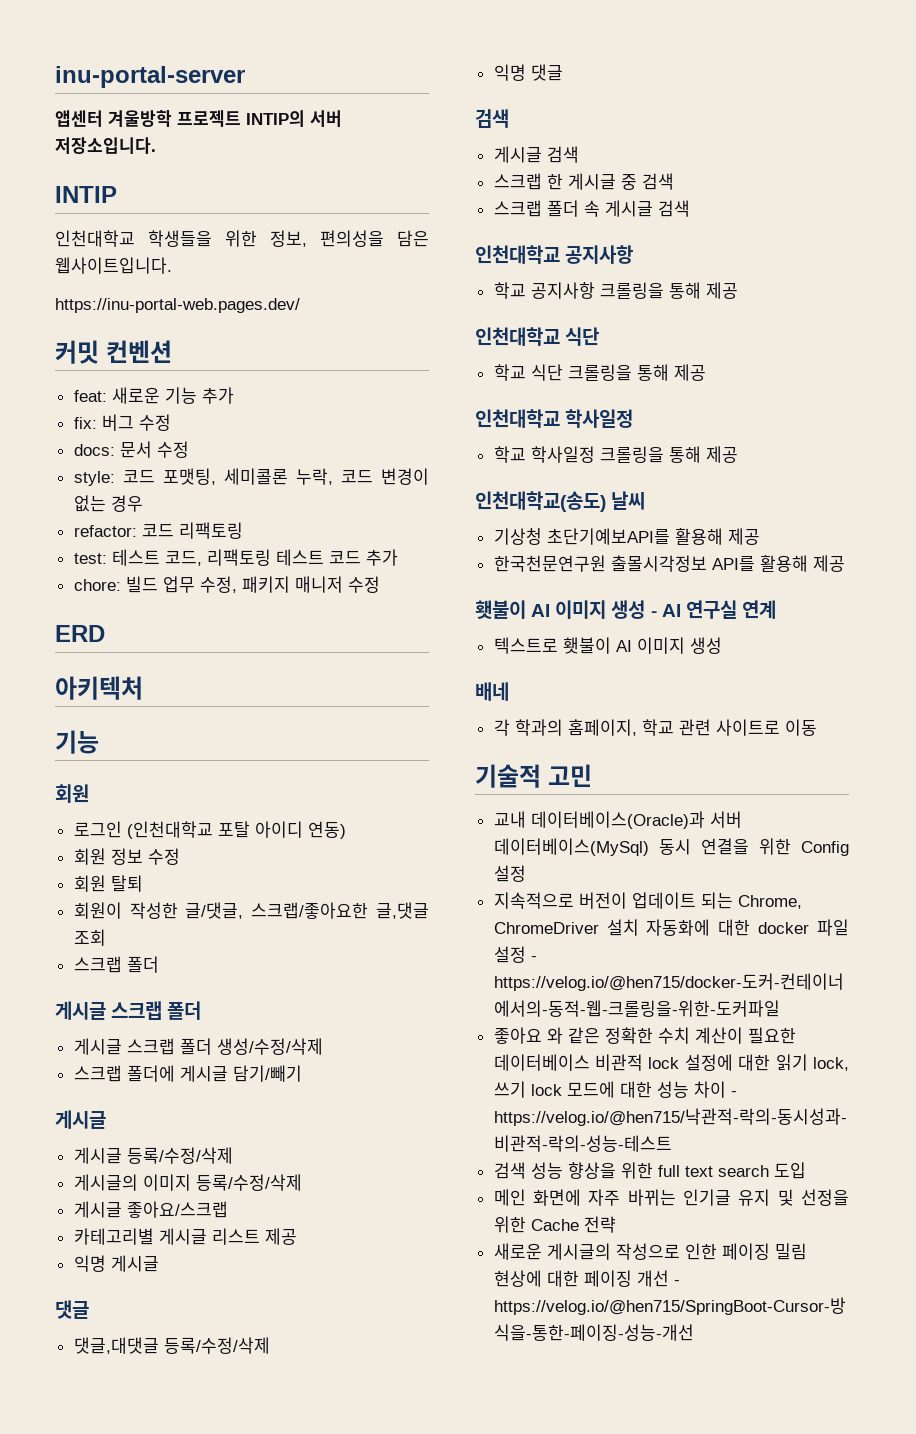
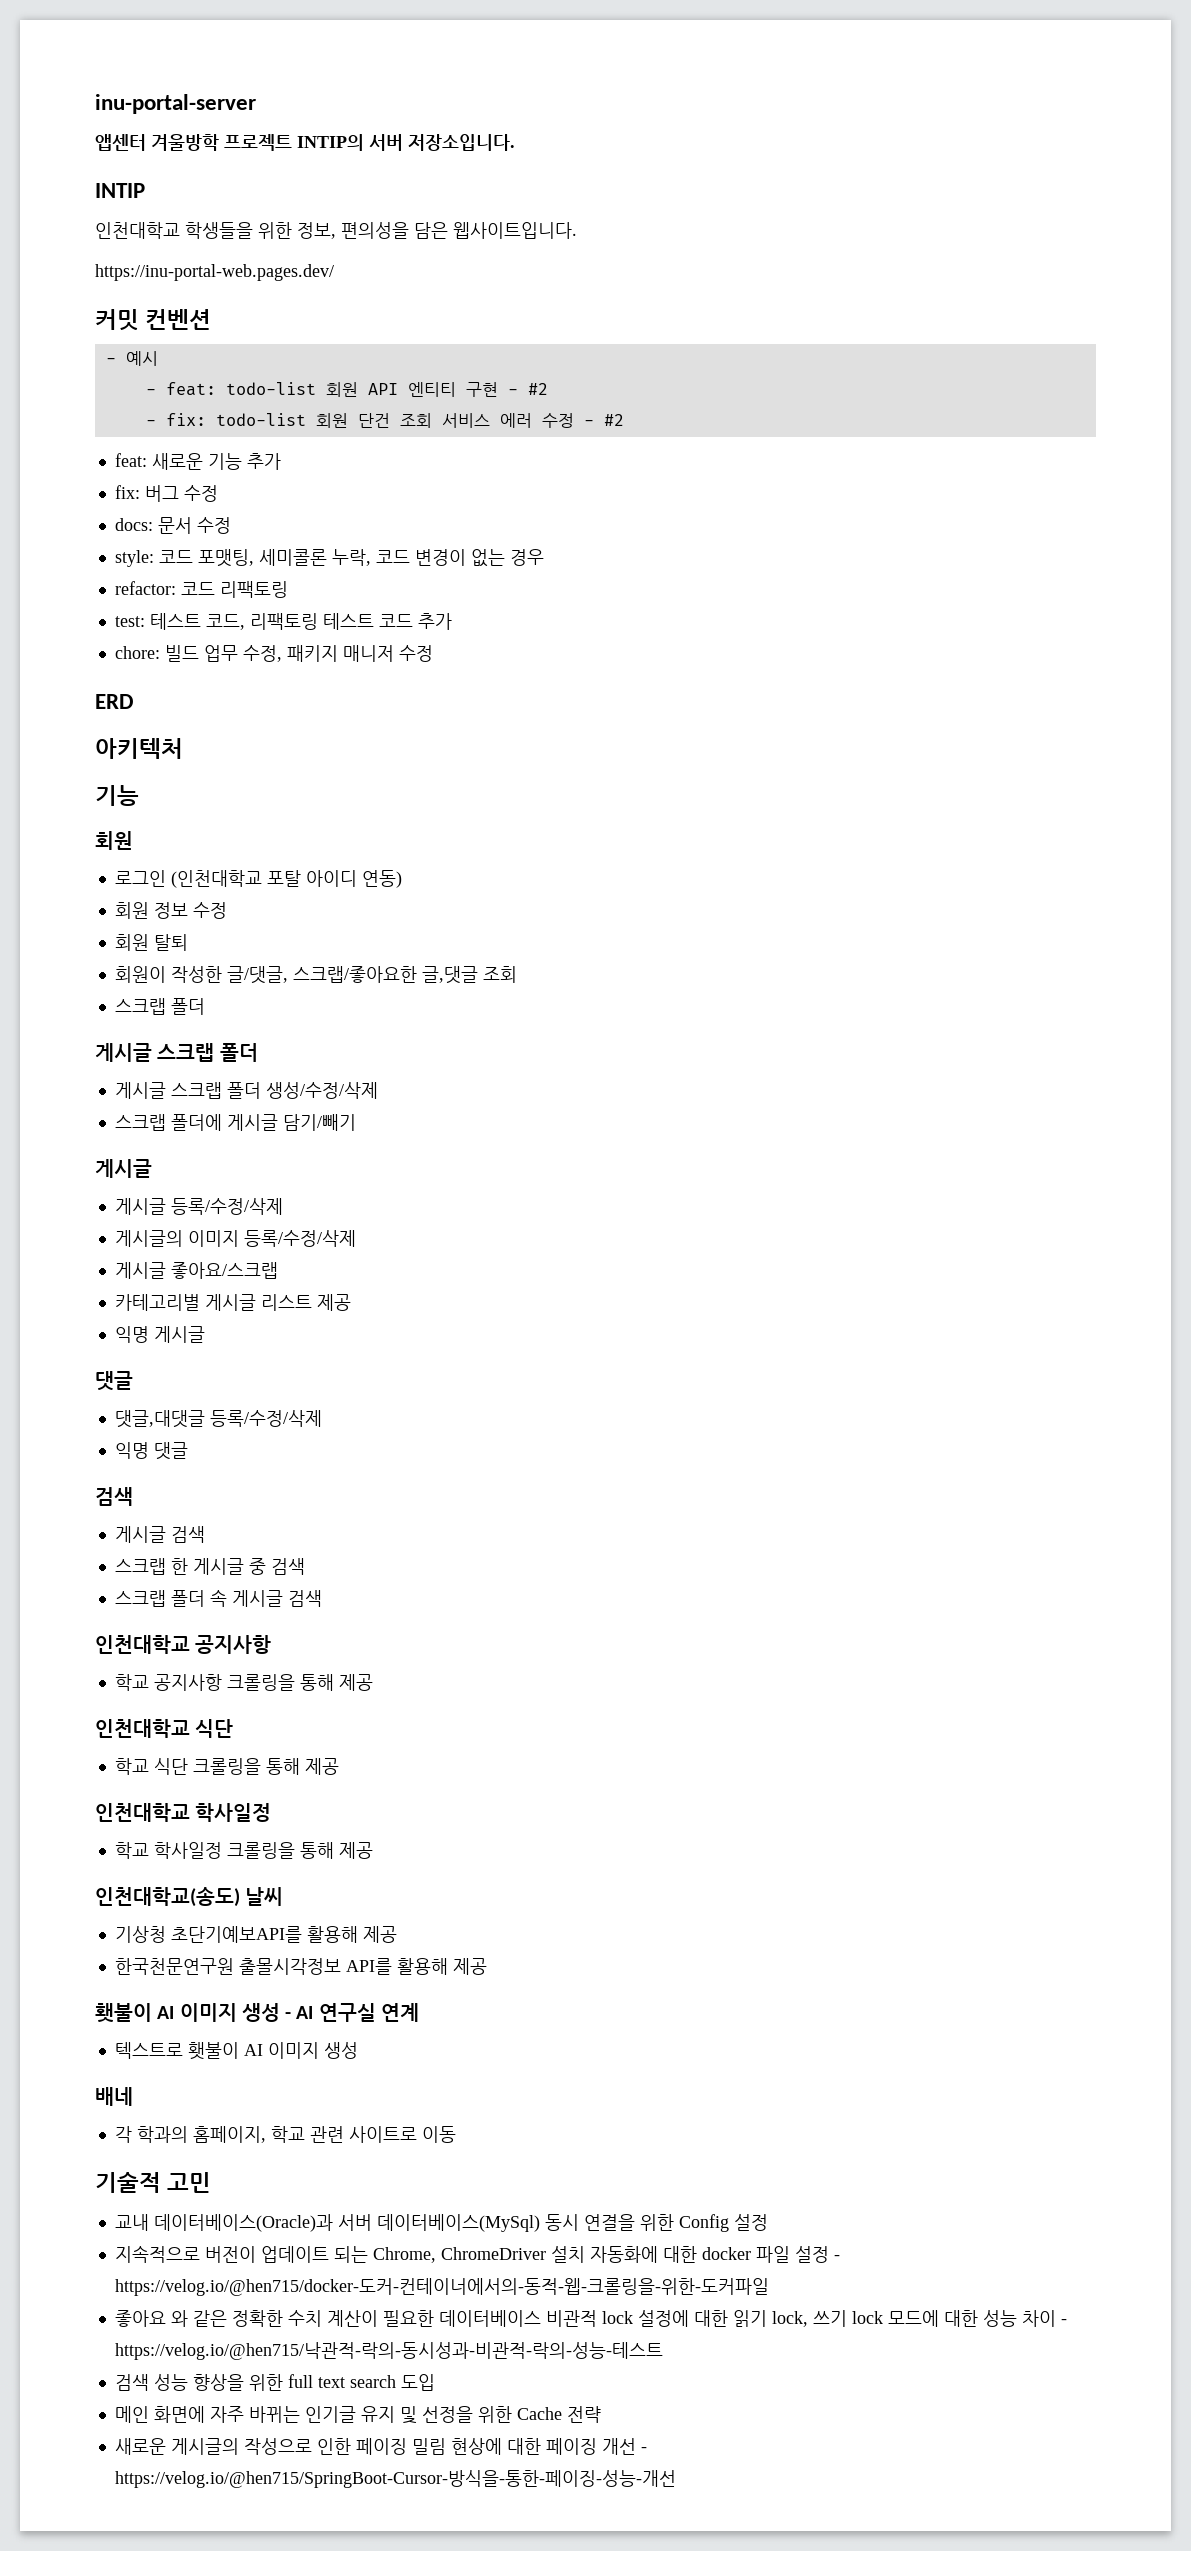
+ - 예시
+ - feat: todo-list 회원 API 엔티티 구현 - #2
+ - fix: todo-list 회원 단건 조회 서비스 에러 수정 - #2

